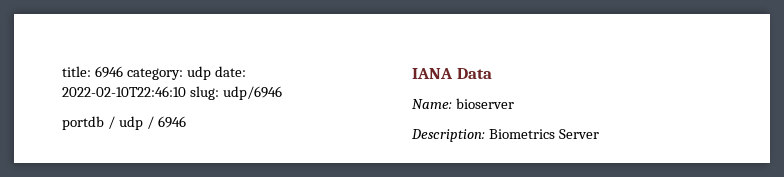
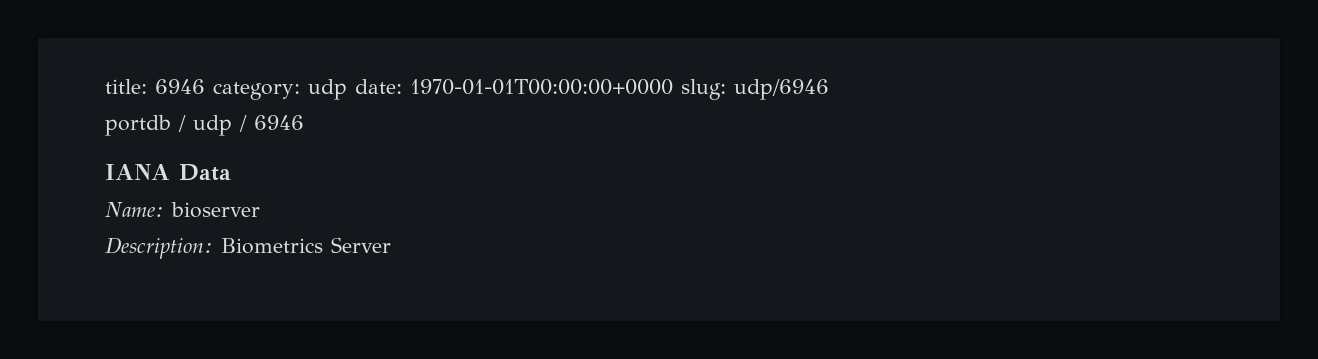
- title: 6946 category: udp date: 2022-02-10T22:46:10 slug: udp/6946
+ title: 6946 category: udp date: 1970-01-01T00:00:00+0000 slug: udp/6946

